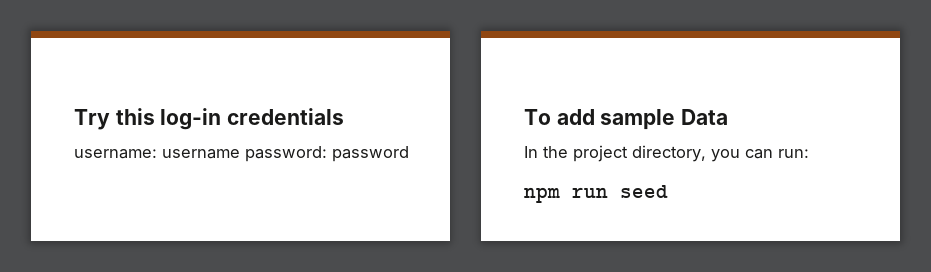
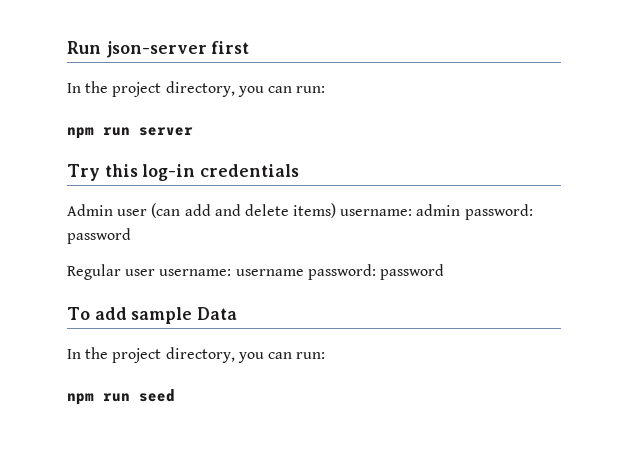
+ Run json-server first
+ In the project directory, you can run:
+ npm run server
  Try this log-in credentials
- username: username password: password
+ Admin user (can add and delete items) username: admin password: password
+ Regular user username: username password: password

